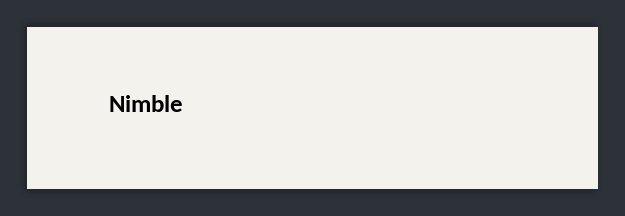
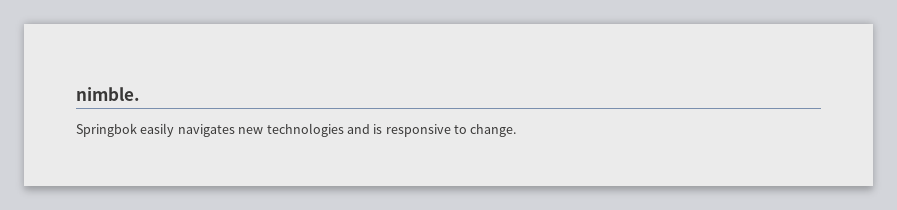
- Nimble
+ nimble.
+ Springbok easily navigates new technologies and is responsive to change.

